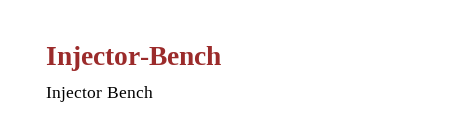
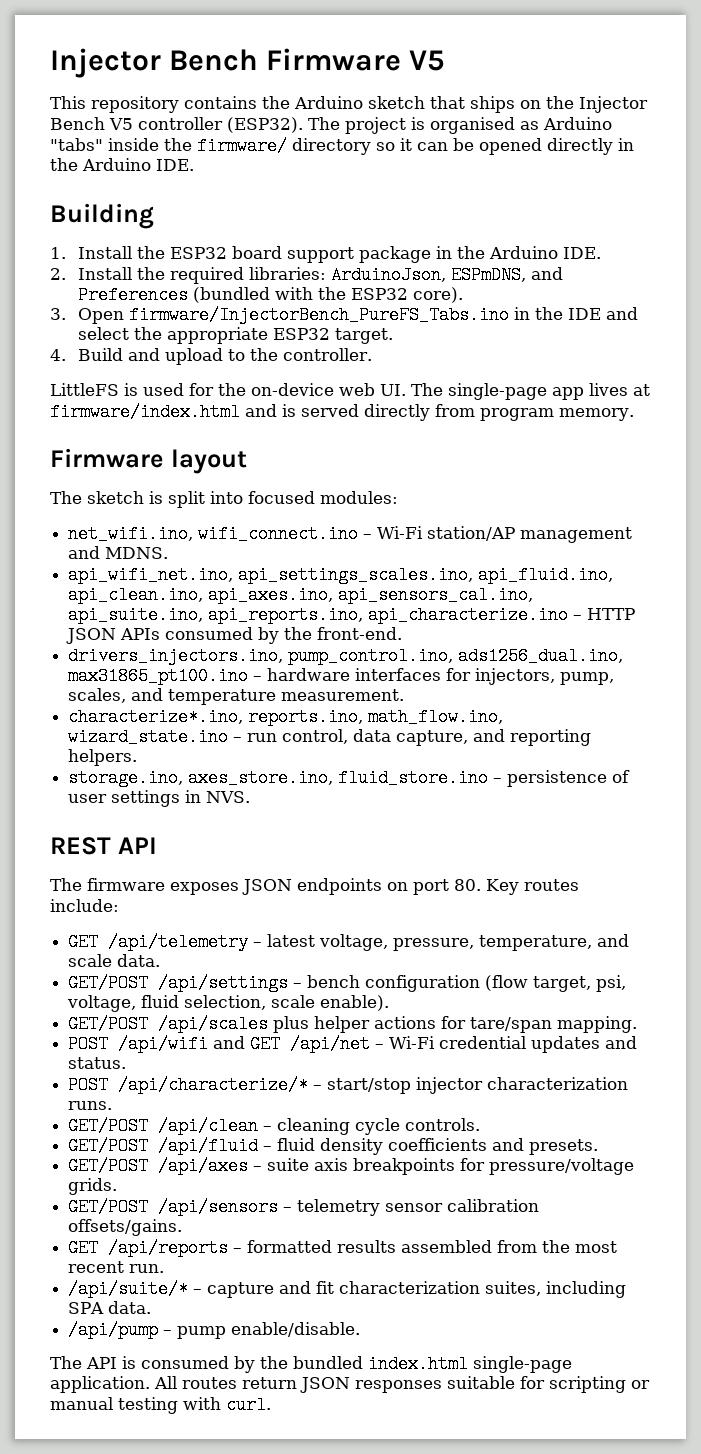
- Injector-Bench
- Injector Bench
+ Injector Bench Firmware V5
+ This repository contains the Arduino sketch that ships on the Injector Bench V5 controller (ESP32). The project is organised as Arduino "tabs" inside the firmware/ directory so it can be opened directly in the Arduino IDE.
+ Building
+ 1. Install the ESP32 board support package in the Arduino IDE.
+ 2. Install the required libraries: ArduinoJson, ESPmDNS, and Preferences (bundled with the ESP32 core).
+ 3. Open firmware/InjectorBench_PureFS_Tabs.ino in the IDE and select the appropriate ESP32 target.
+ 4. Build and upload to the controller.
+ LittleFS is used for the on-device web UI. The single-page app lives at firmware/index.html and is served directly from program memory.
+ Firmware layout
+ The sketch is split into focused modules:
+ net_wifi.ino, wifi_connect.ino – Wi-Fi station/AP management and MDNS.
+ api_wifi_net.ino, api_settings_scales.ino, api_fluid.ino, api_clean.ino, api_axes.ino, api_sensors_cal.ino, api_suite.ino, api_reports.ino, api_characterize.ino – HTTP JSON APIs consumed by the front-end.
+ drivers_injectors.ino, pump_control.ino, ads1256_dual.ino, max31865_pt100.ino – hardware interfaces for injectors, pump, scales, and temperature measurement.
+ characterize*.ino, reports.ino, math_flow.ino, wizard_state.ino – run control, data capture, and reporting helpers.
+ storage.ino, axes_store.ino, fluid_store.ino – persistence of user settings in NVS.
+ REST API
+ The firmware exposes JSON endpoints on port 80. Key routes include:
+ GET /api/telemetry – latest voltage, pressure, temperature, and scale data.
+ GET/POST /api/settings – bench configuration (flow target, psi, voltage, fluid selection, scale enable).
+ GET/POST /api/scales plus helper actions for tare/span mapping.
+ POST /api/wifi and GET /api/net – Wi-Fi credential updates and status.
+ POST /api/characterize/* – start/stop injector characterization runs.
+ GET/POST /api/clean – cleaning cycle controls.
+ GET/POST /api/fluid – fluid density coefficients and presets.
+ GET/POST /api/axes – suite axis breakpoints for pressure/voltage grids.
+ GET/POST /api/sensors – telemetry sensor calibration offsets/gains.
+ GET /api/reports – formatted results assembled from the most recent run.
+ /api/suite/* – capture and fit characterization suites, including SPA data.
+ /api/pump – pump enable/disable.
+ The API is consumed by the bundled index.html single-page application. All routes return JSON responses suitable for scripting or manual testing with curl.

